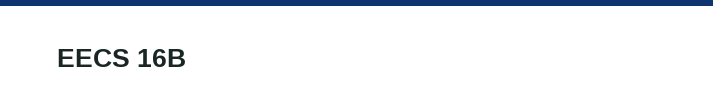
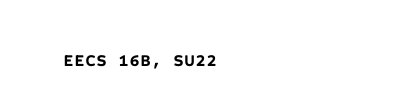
- EECS 16B
+ EECS 16B, SU22

